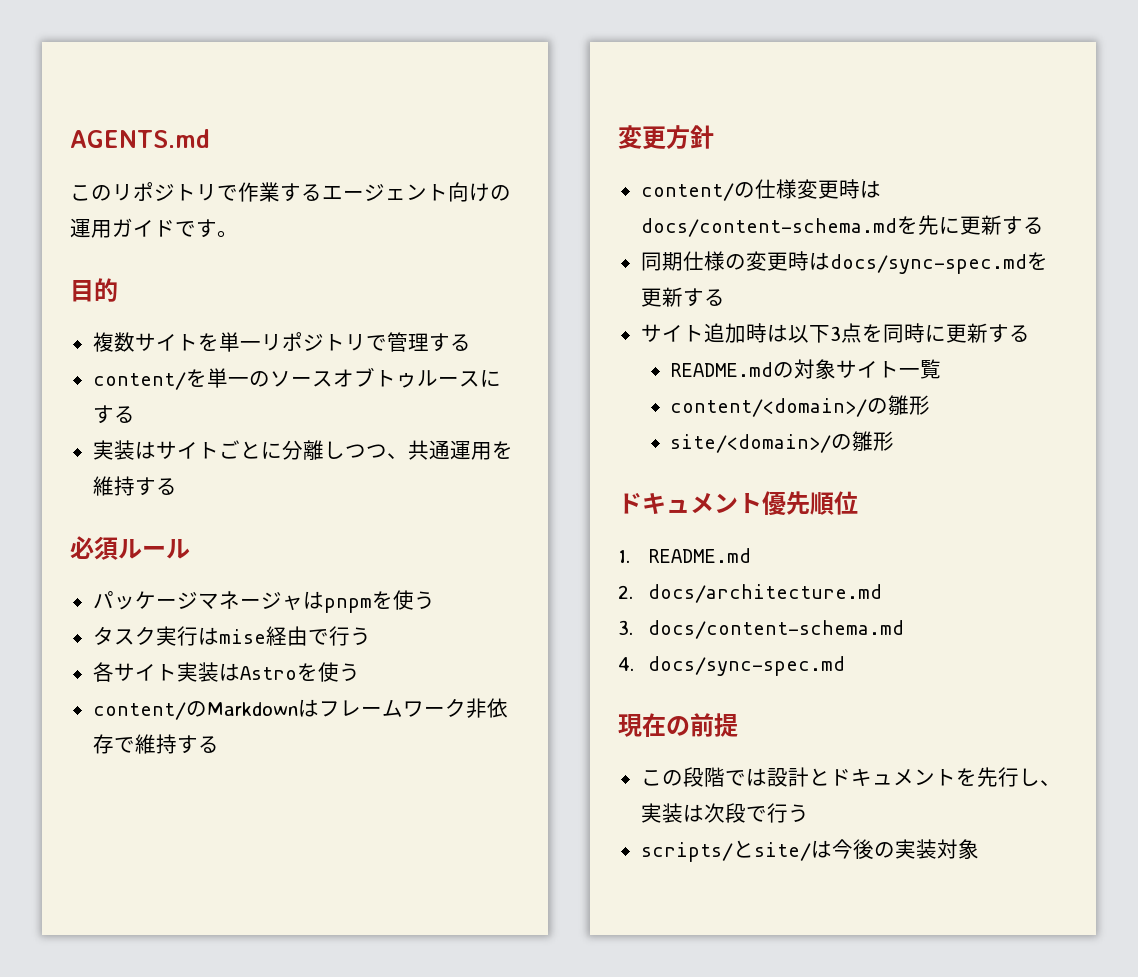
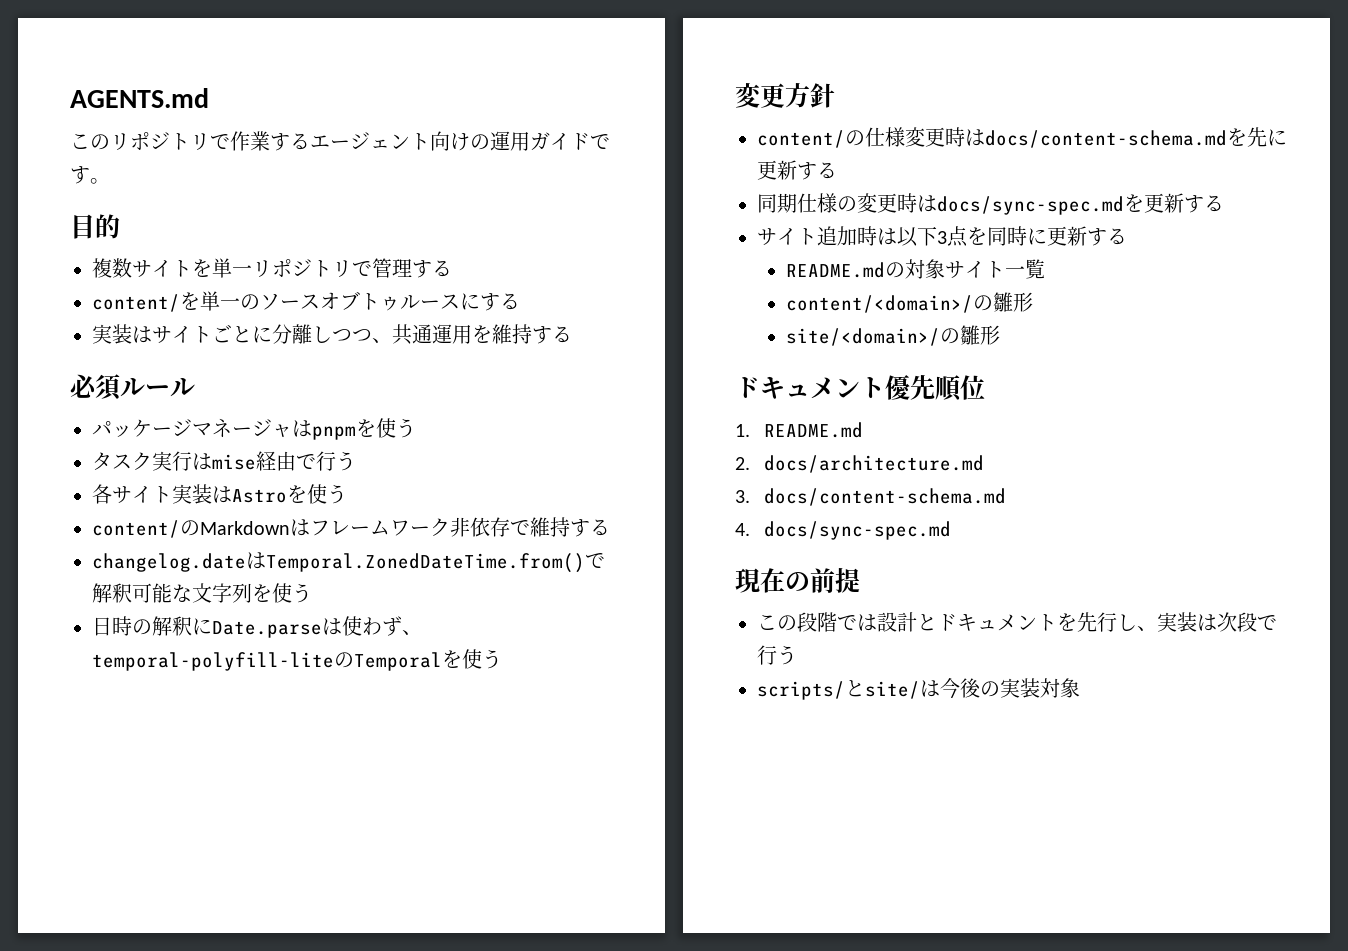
+ changelog.dateはTemporal.ZonedDateTime.from()で解釈可能な文字列を使う
+ 日時の解釈にDate.parseは使わず、temporal-polyfill-liteのTemporalを使う

